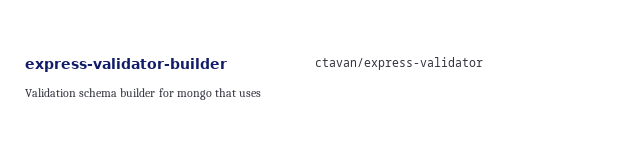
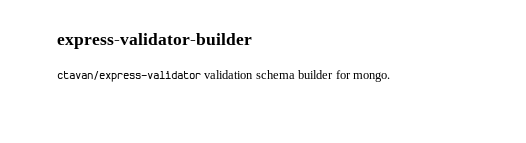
- Validation schema builder for mongo that uses ctavan/express-validator
+ ctavan/express-validator validation schema builder for mongo.

